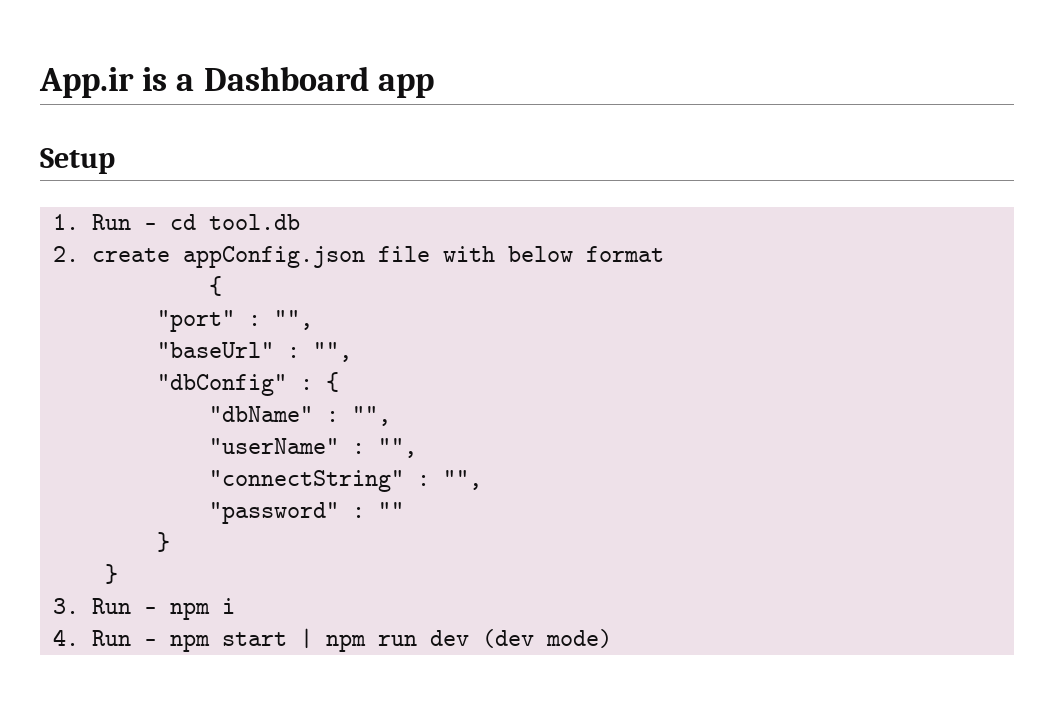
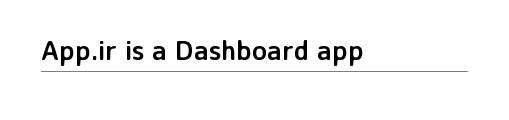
- Setup
- 1. Run - cd tool.db
- 2. create appConfig.json file with below format
- {
- "port" : "",
- "baseUrl" : "",
- "dbConfig" : {
- "dbName" : "",
- "userName" : "",
- "connectString" : "",
- "password" : ""
- }
- }
- 3. Run - npm i
- 4. Run - npm start | npm run dev (dev mode)

